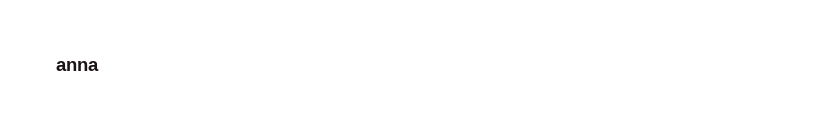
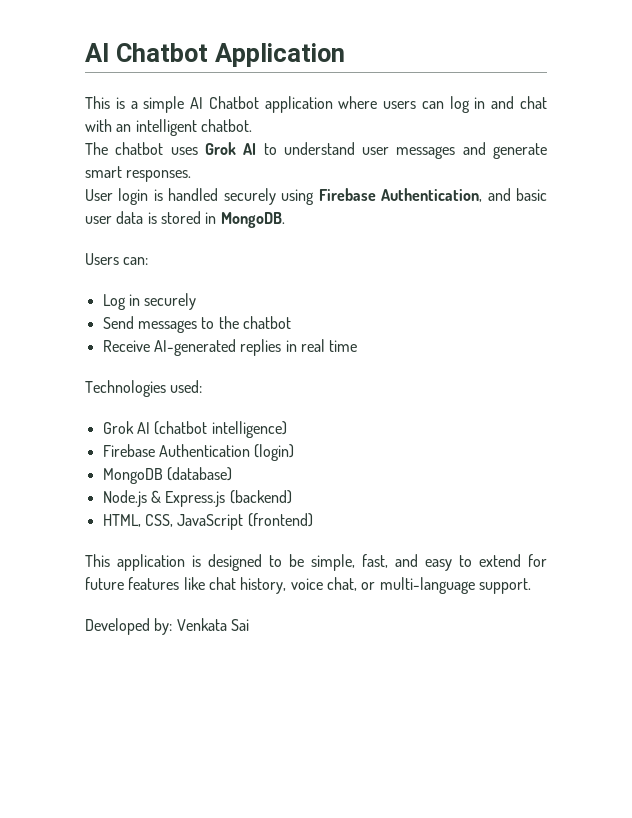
- anna
+ AI Chatbot Application
+ This is a simple AI Chatbot application where users can log in and chat with an intelligent chatbot.
+ The chatbot uses Grok AI to understand user messages and generate smart responses.
+ User login is handled securely using Firebase Authentication, and basic user data is stored in MongoDB.
+ Users can:
+ Log in securely
+ Send messages to the chatbot
+ Receive AI-generated replies in real time
+ Technologies used:
+ Grok AI (chatbot intelligence)
+ Firebase Authentication (login)
+ MongoDB (database)
+ Node.js & Express.js (backend)
+ HTML, CSS, JavaScript (frontend)
+ This application is designed to be simple, fast, and easy to extend for future features like chat history, voice chat, or multi-language support.
+ Developed by: Venkata Sai

